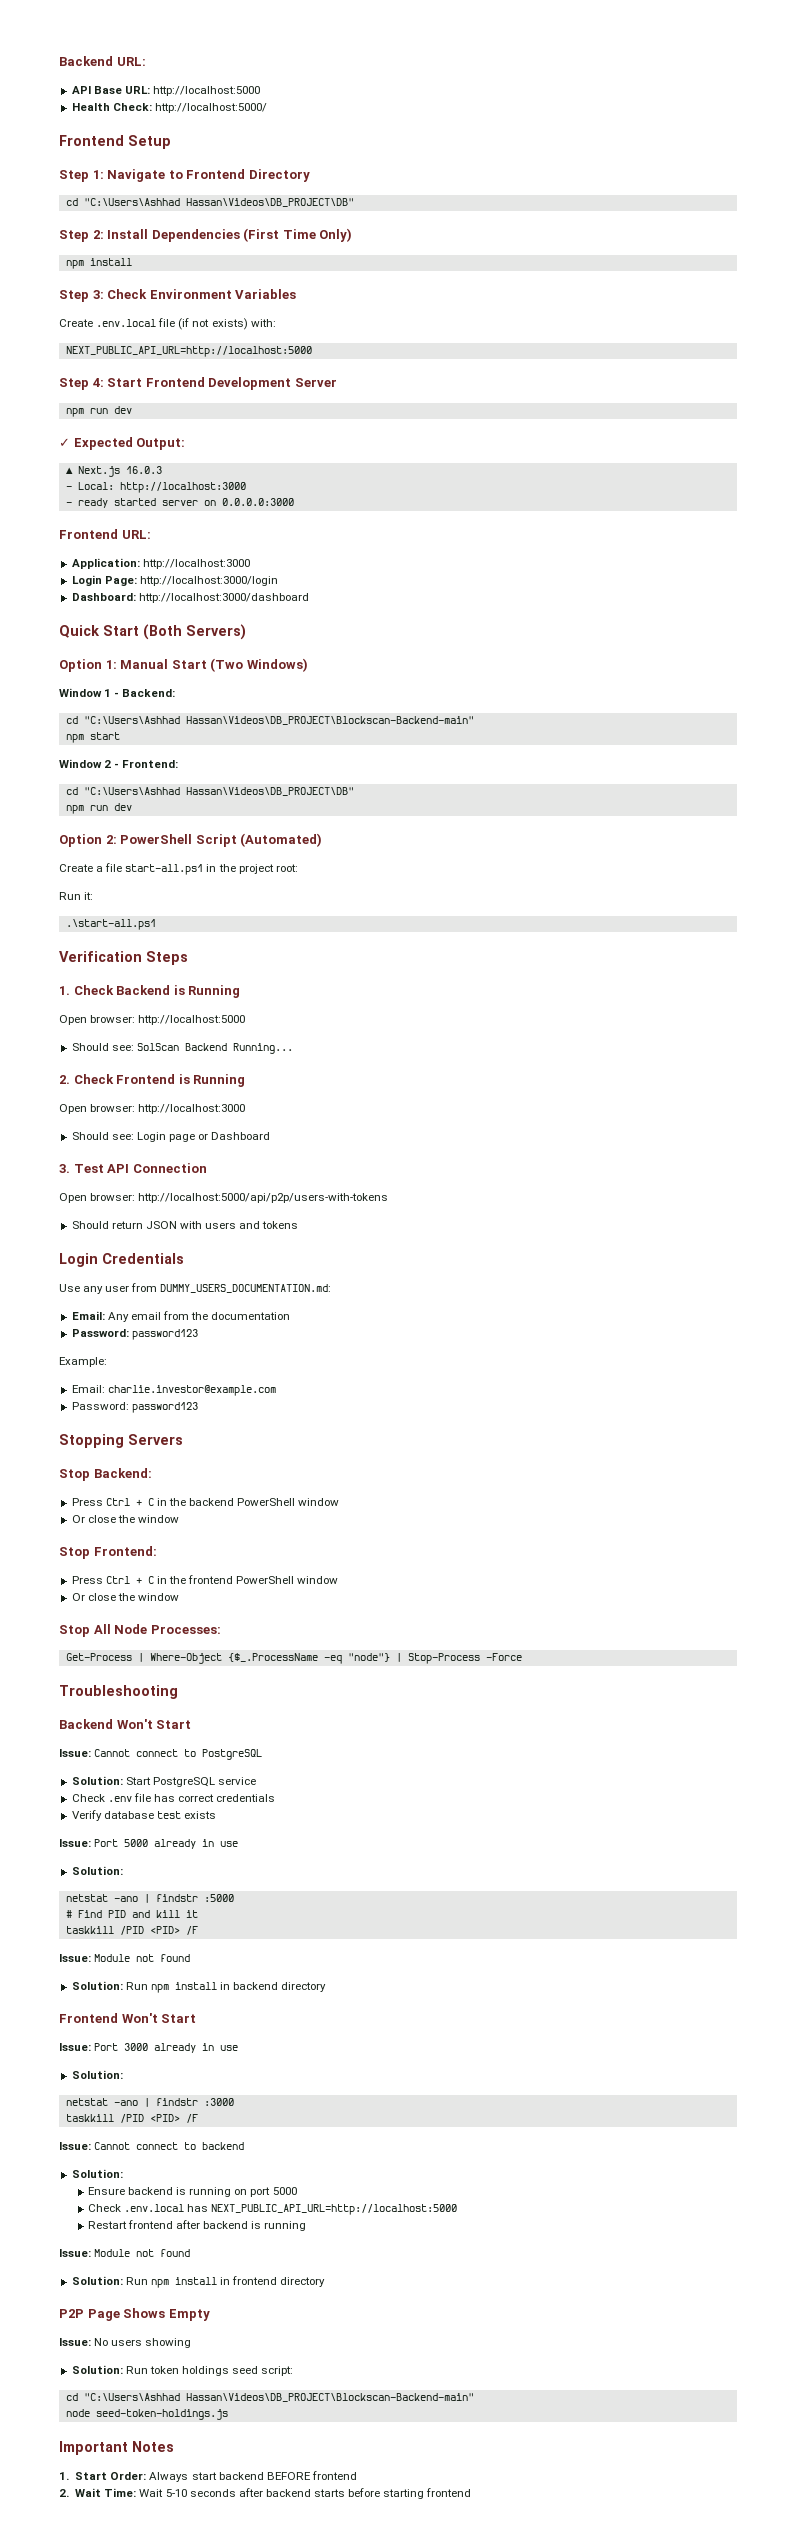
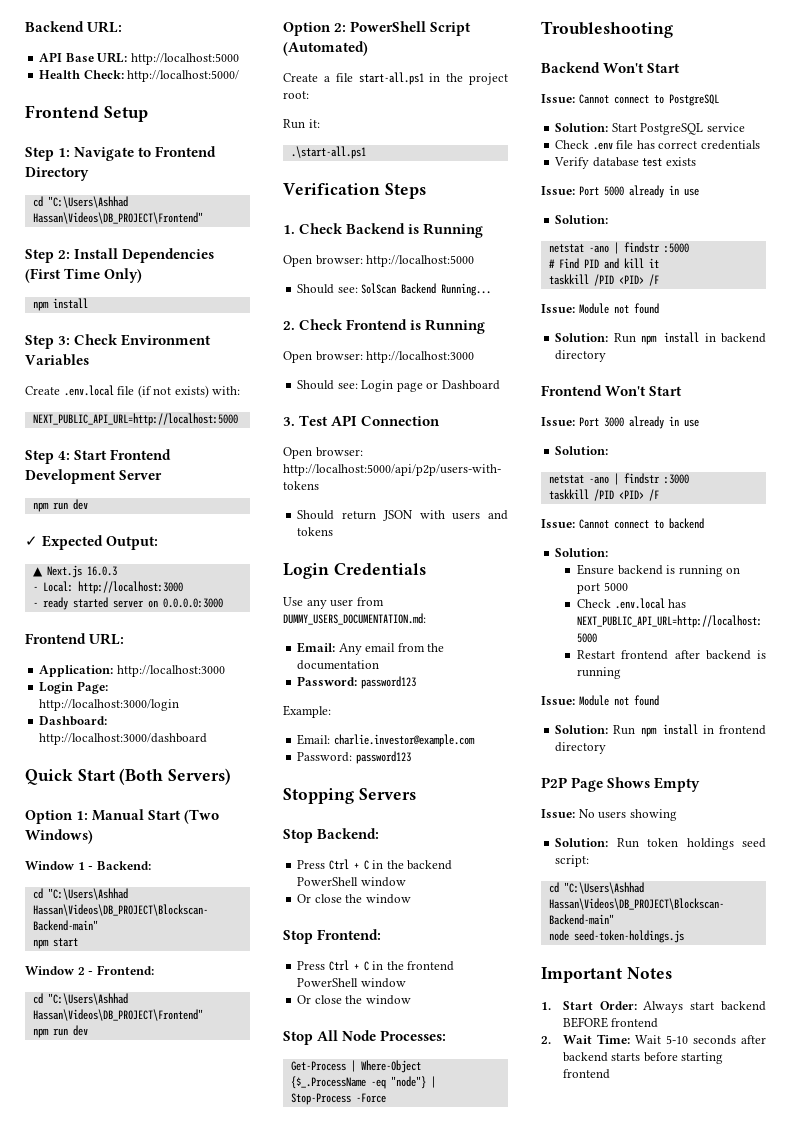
  Step 1: Navigate to Frontend Directory
- cd "C:\Users\Ashhad Hassan\Videos\DB_PROJECT\DB"
+ cd "C:\Users\Ashhad Hassan\Videos\DB_PROJECT\Frontend"
  Window 2 - Frontend:
- cd "C:\Users\Ashhad Hassan\Videos\DB_PROJECT\DB"
+ cd "C:\Users\Ashhad Hassan\Videos\DB_PROJECT\Frontend"

